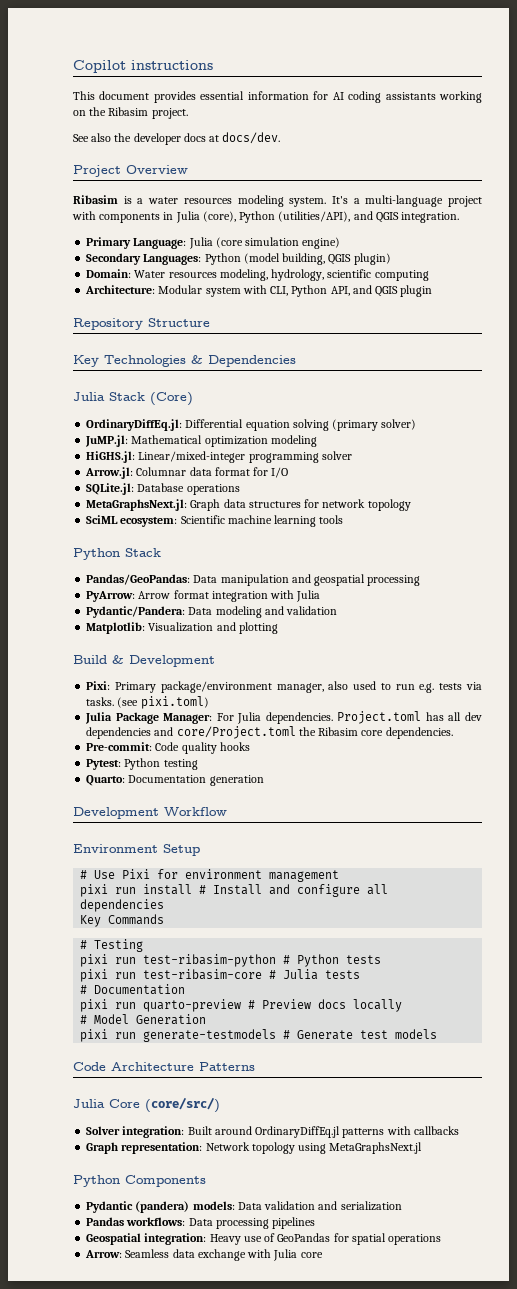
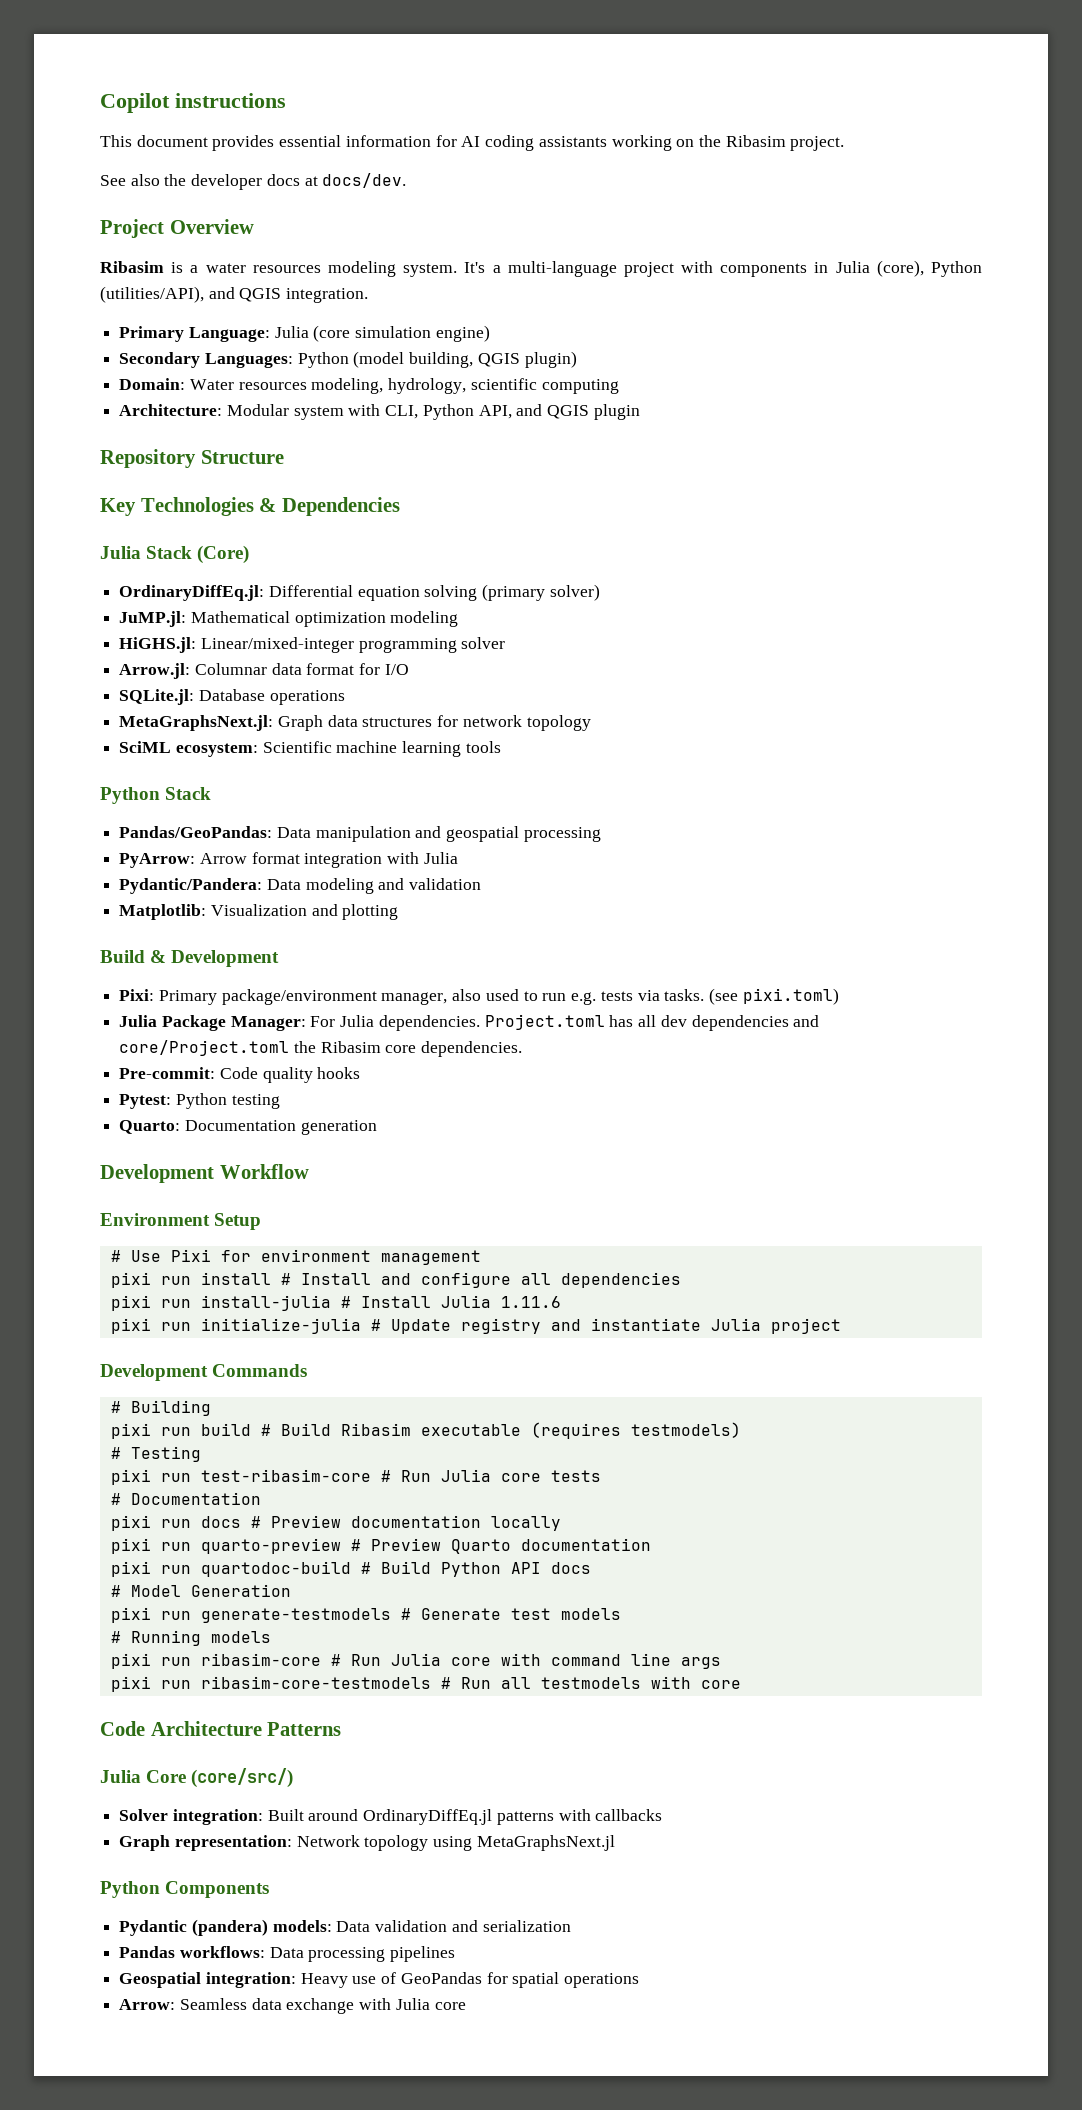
- Key Commands
+ pixi run install-julia # Install Julia 1.11.6
+ pixi run initialize-julia # Update registry and instantiate Julia project
+ Development Commands
+ # Building
+ pixi run build # Build Ribasim executable (requires testmodels)
  # Testing
- pixi run test-ribasim-python # Python tests
- pixi run test-ribasim-core # Julia tests
+ pixi run test-ribasim-core # Run Julia core tests
+ pixi run docs # Preview documentation locally
- pixi run quarto-preview # Preview docs locally
+ pixi run quarto-preview # Preview Quarto documentation
+ pixi run quartodoc-build # Build Python API docs
+ # Running models
+ pixi run ribasim-core # Run Julia core with command line args
+ pixi run ribasim-core-testmodels # Run all testmodels with core

